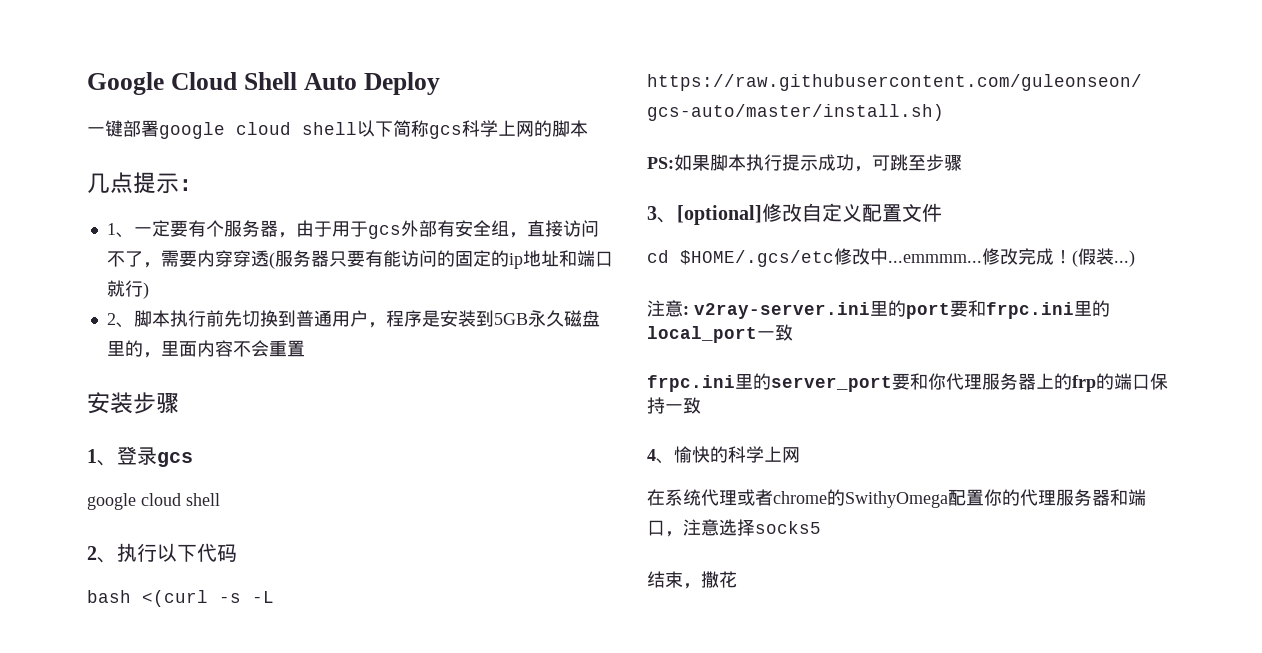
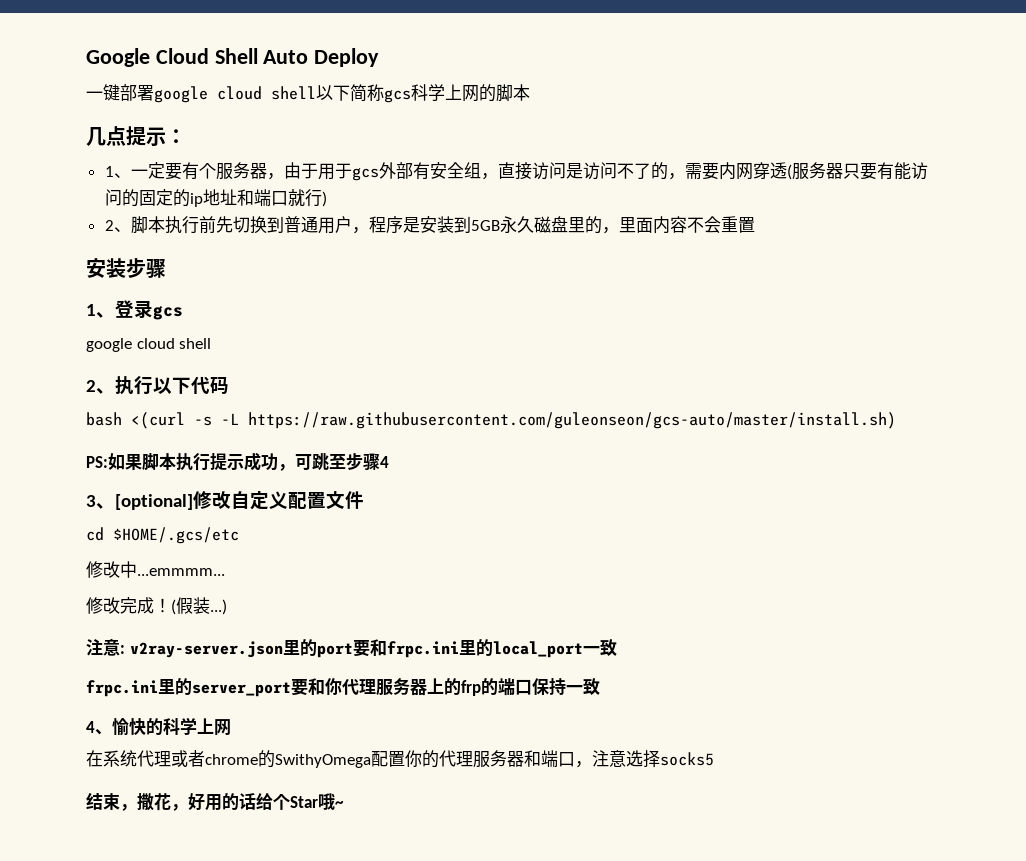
- 1、一定要有个服务器，由于用于gcs外部有安全组，直接访问不了，需要内穿穿透(服务器只要有能访问的固定的ip地址和端口就行)
+ 1、一定要有个服务器，由于用于gcs外部有安全组，直接访问是访问不了的，需要内网穿透(服务器只要有能访问的固定的ip地址和端口就行)
- PS:如果脚本执行提示成功，可跳至步骤
+ PS:如果脚本执行提示成功，可跳至步骤4
- cd $HOME/.gcs/etc修改中...emmmm...修改完成！
+ cd $HOME/.gcs/etc
+ 修改中...emmmm...
+ 修改完成！
- 注意: v2ray-server.ini里的port要和frpc.ini里的local_port一致
+ 注意: v2ray-server.json里的port要和frpc.ini里的local_port一致
- 结束，撒花
+ 结束，撒花，好用的话给个Star哦~

